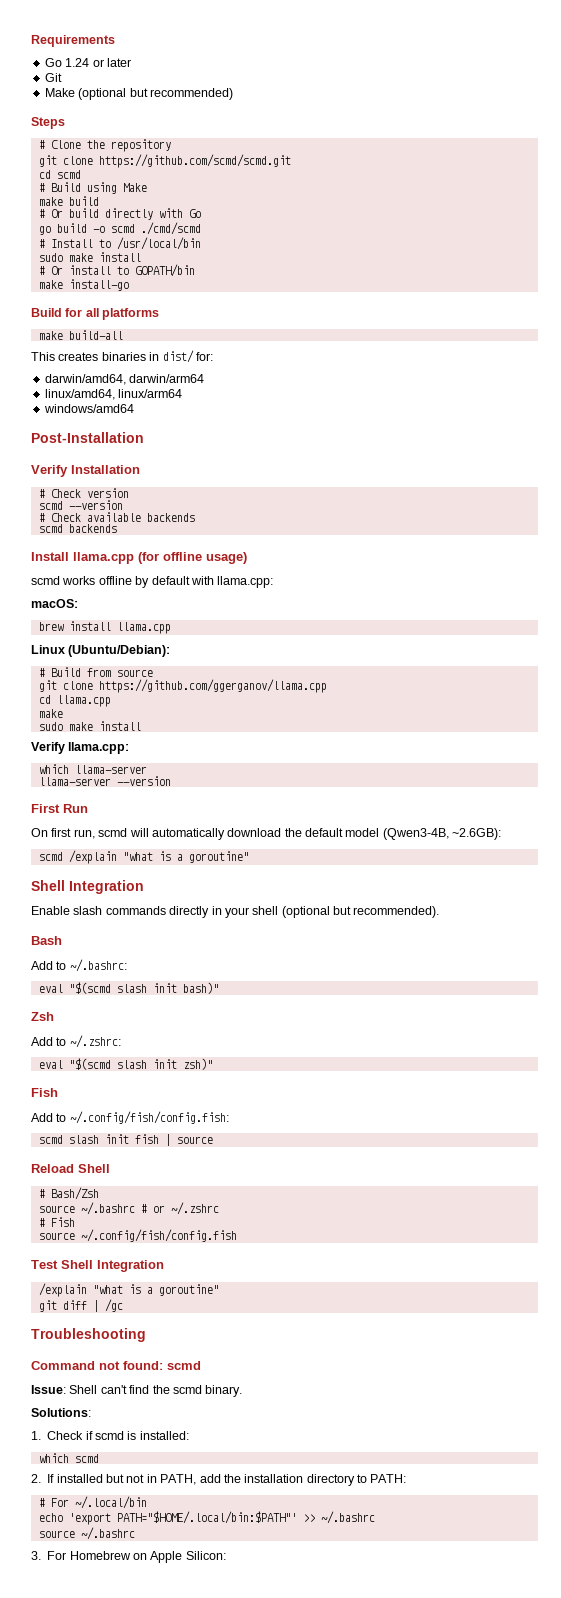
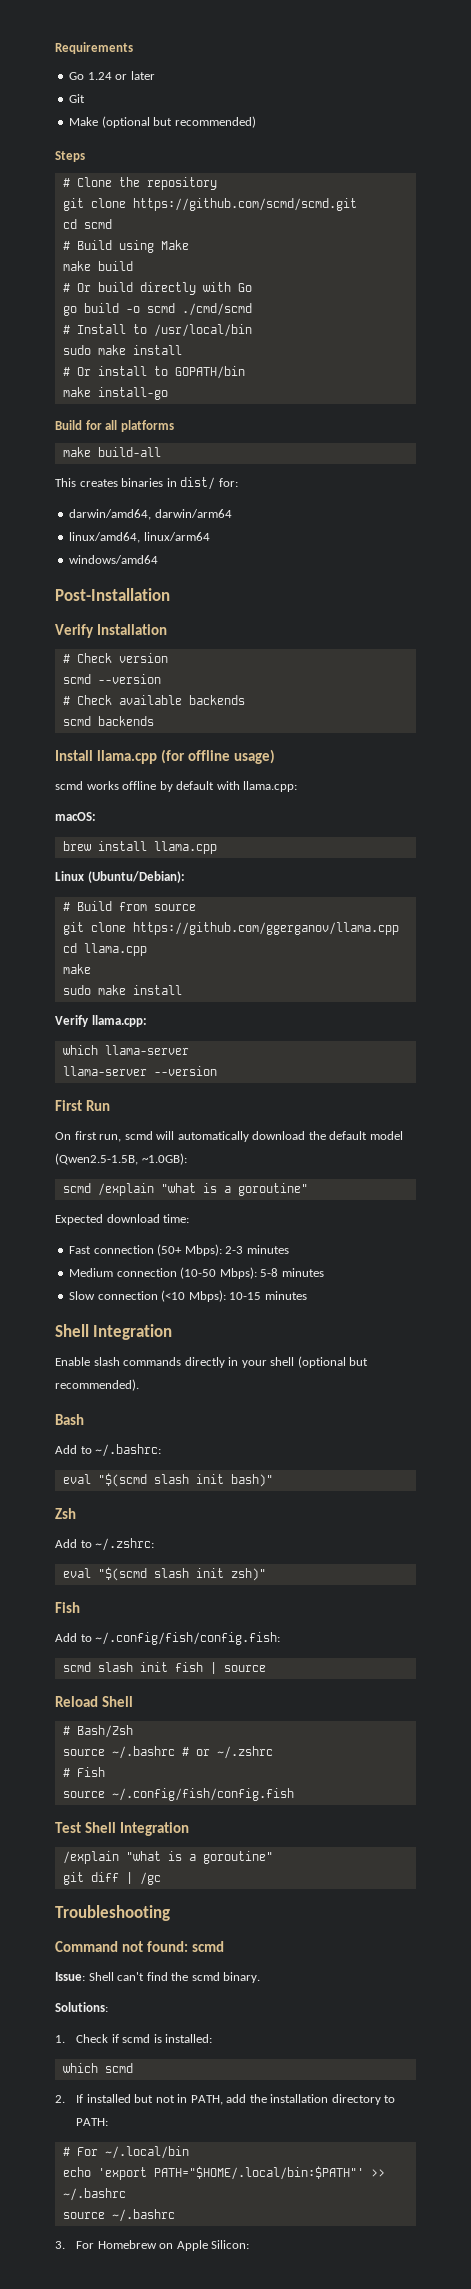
- On first run, scmd will automatically download the default model (Qwen3-4B, ~2.6GB):
+ On first run, scmd will automatically download the default model (Qwen2.5-1.5B, ~1.0GB):
+ Expected download time:
+ Fast connection (50+ Mbps): 2-3 minutes
+ Medium connection (10-50 Mbps): 5-8 minutes
+ Slow connection (<10 Mbps): 10-15 minutes

